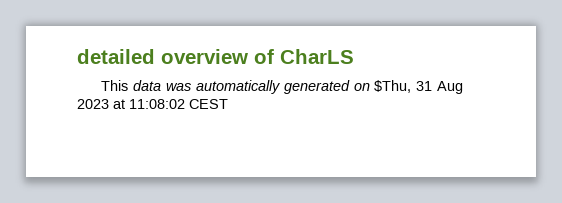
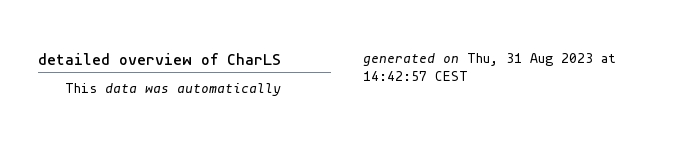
- This data was automatically generated on $Thu, 31 Aug 2023 at 11:08:02 CEST
+ This data was automatically generated on Thu, 31 Aug 2023 at 14:42:57 CEST

